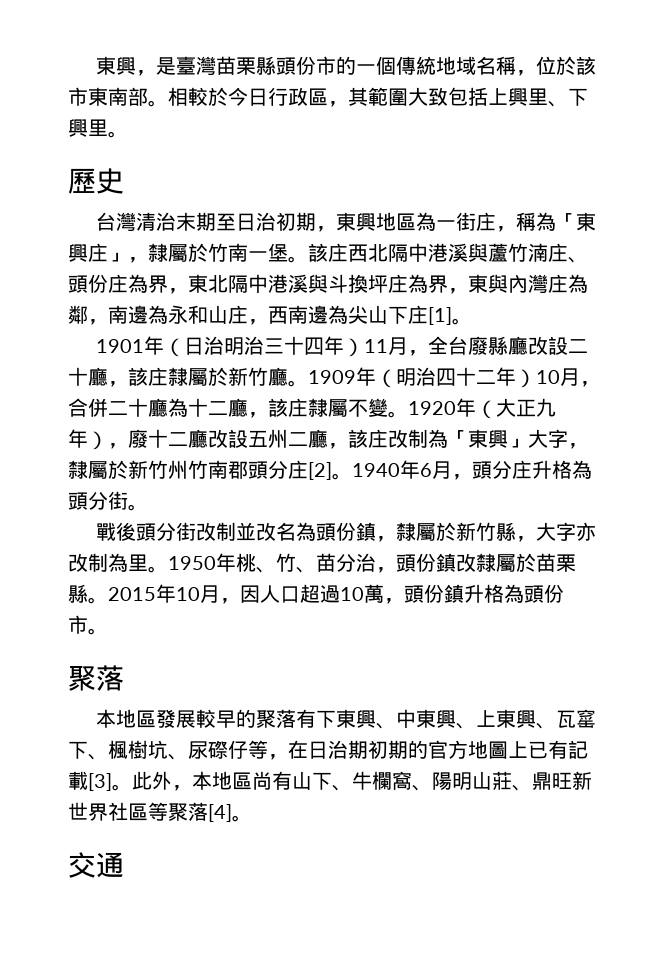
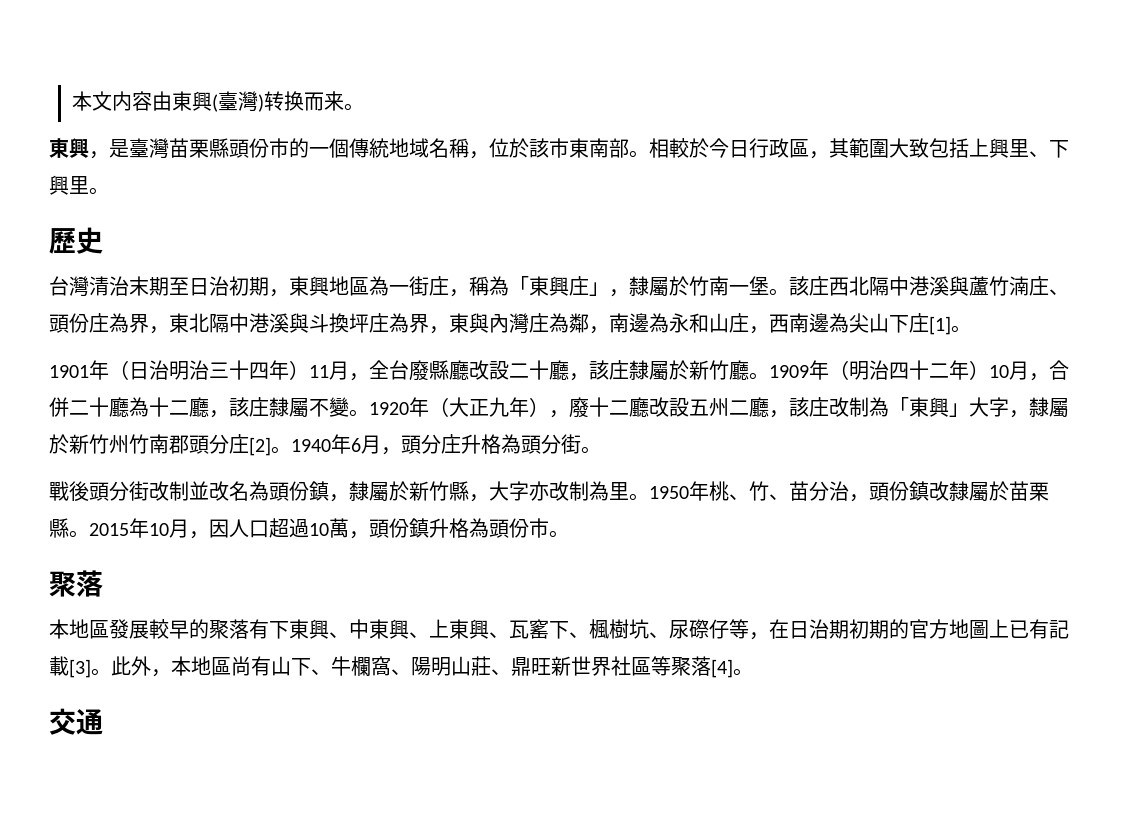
+ 本文内容由東興(臺灣)转换而来。

